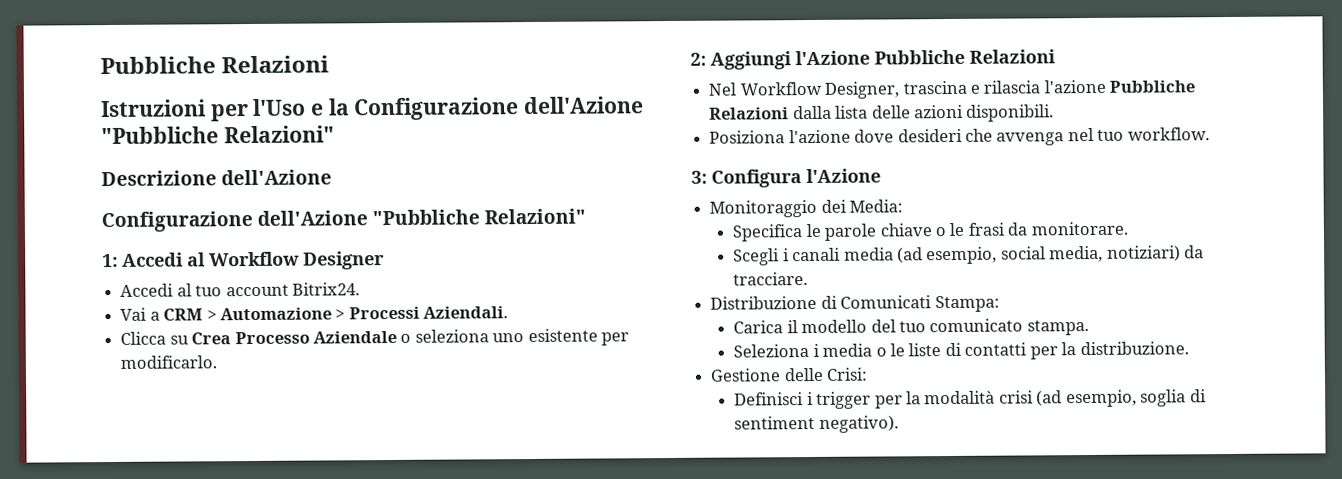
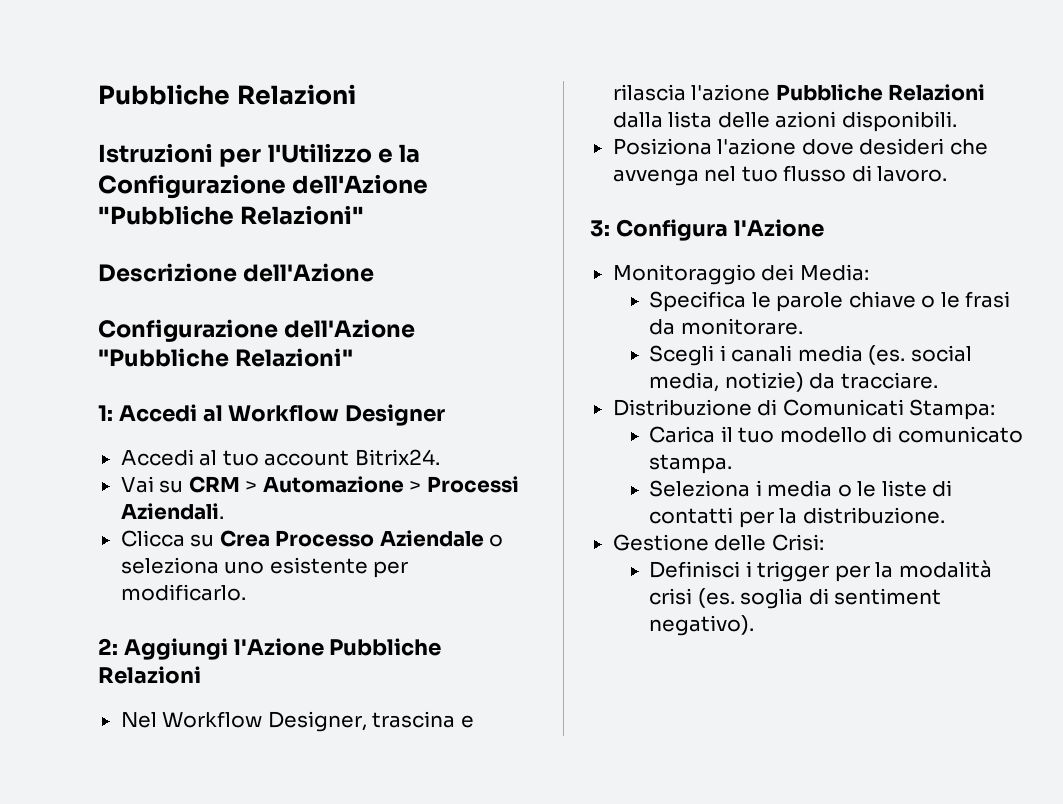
- Istruzioni per l'Uso e la Configurazione dell'Azione "Pubbliche Relazioni"
+ Istruzioni per l'Utilizzo e la Configurazione dell'Azione "Pubbliche Relazioni"
- Vai a CRM > Automazione > Processi Aziendali.
+ Vai su CRM > Automazione > Processi Aziendali.
- Posiziona l'azione dove desideri che avvenga nel tuo workflow.
+ Posiziona l'azione dove desideri che avvenga nel tuo flusso di lavoro.
- Scegli i canali media (ad esempio, social media, notiziari) da tracciare.
+ Scegli i canali media (es. social media, notizie) da tracciare.
- Carica il modello del tuo comunicato stampa.
+ Carica il tuo modello di comunicato stampa.
- Definisci i trigger per la modalità crisi (ad esempio, soglia di sentiment negativo).
+ Definisci i trigger per la modalità crisi (es. soglia di sentiment negativo).

